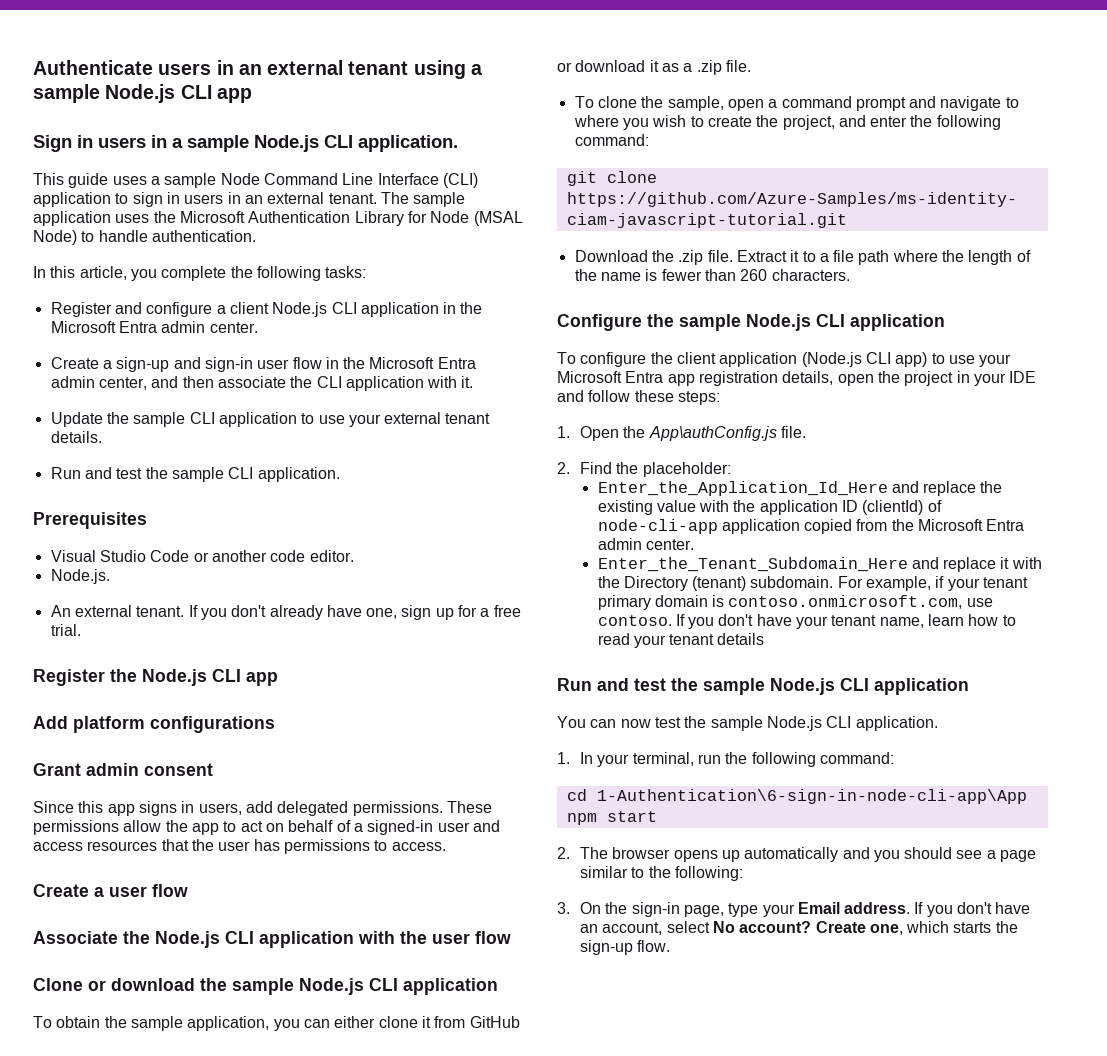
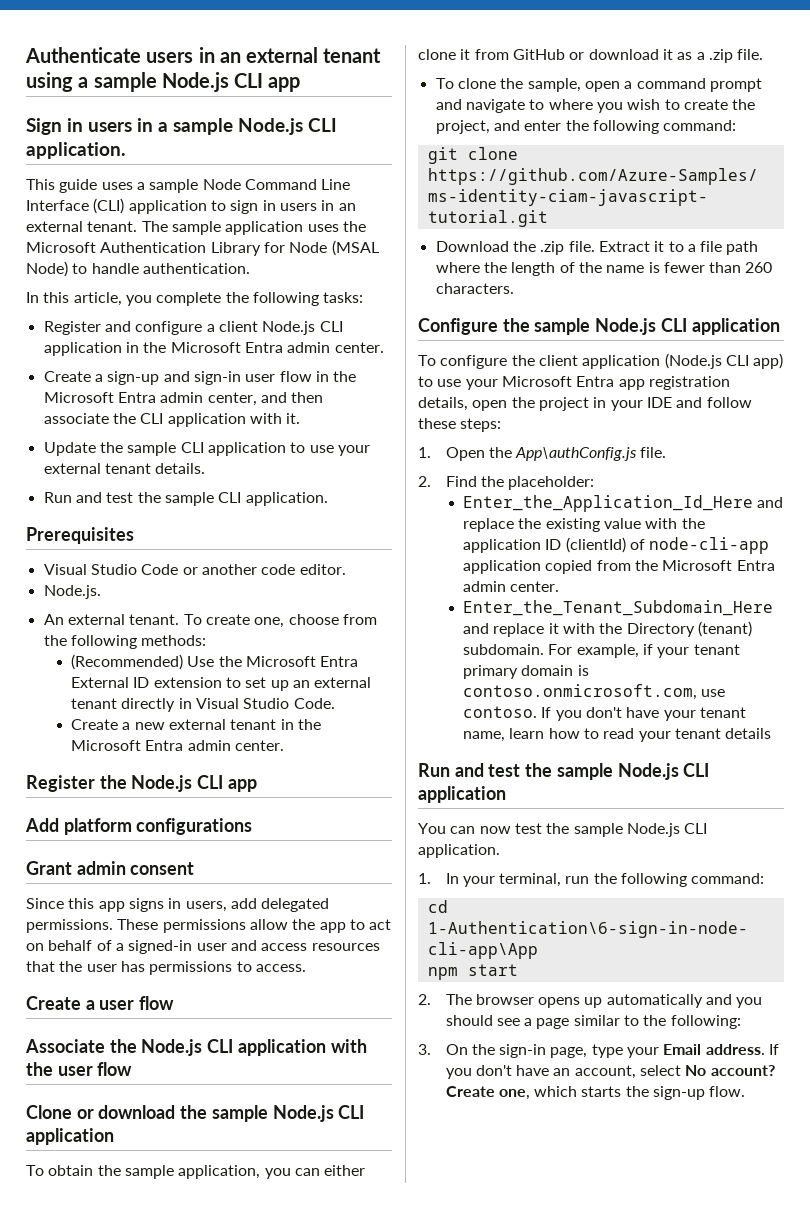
- If you don't already have one, sign up for a free trial.
+ To create one, choose from the following methods:
+ (Recommended) Use the Microsoft Entra External ID extension to set up an external tenant directly in Visual Studio Code.
+ Create a new external tenant in the Microsoft Entra admin center.

